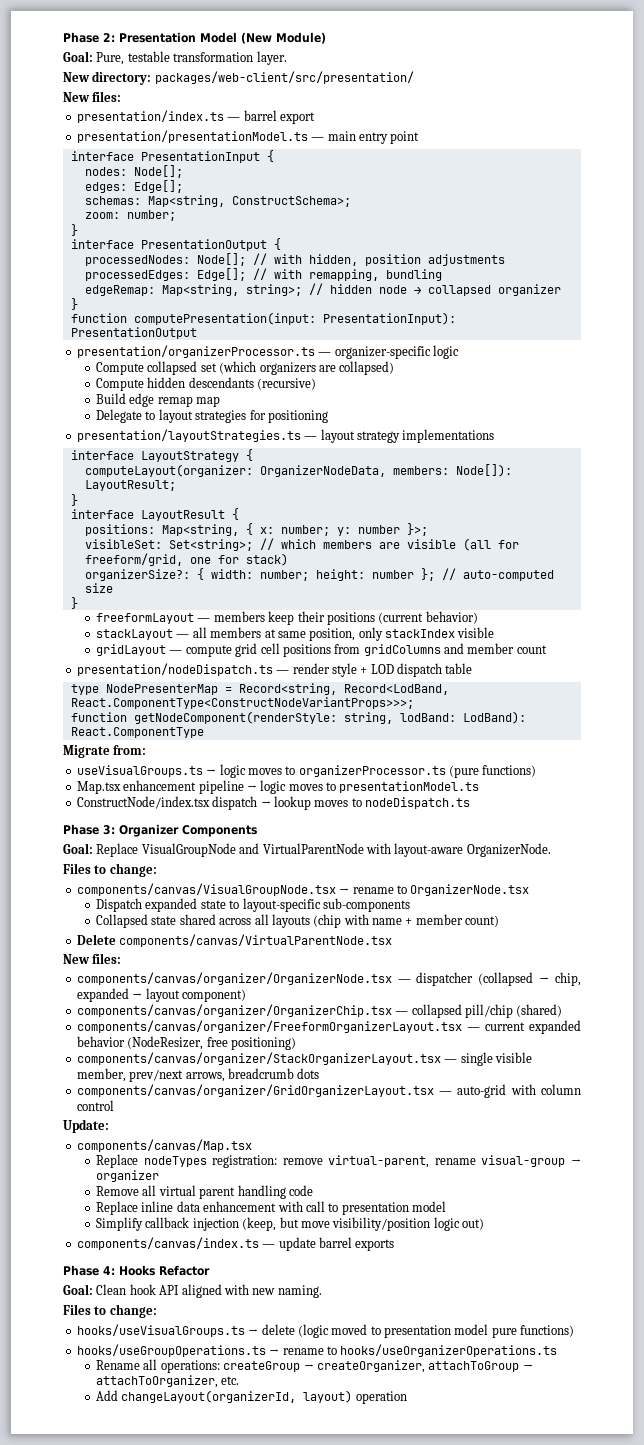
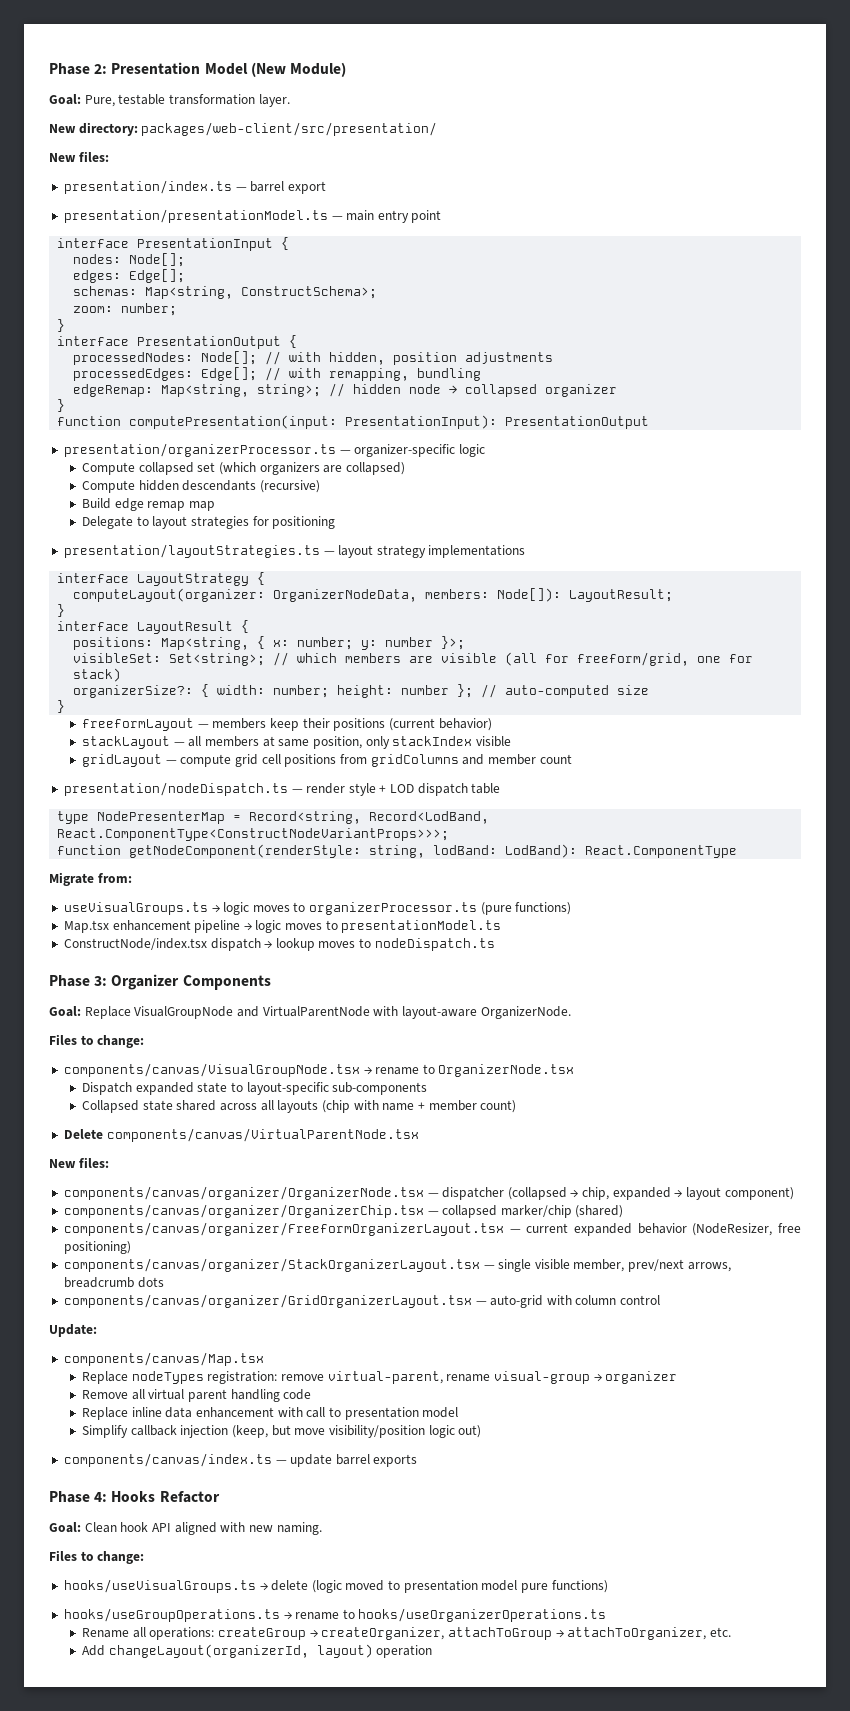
- components/canvas/organizer/OrganizerChip.tsx — collapsed pill/chip (shared)
+ components/canvas/organizer/OrganizerChip.tsx — collapsed marker/chip (shared)

